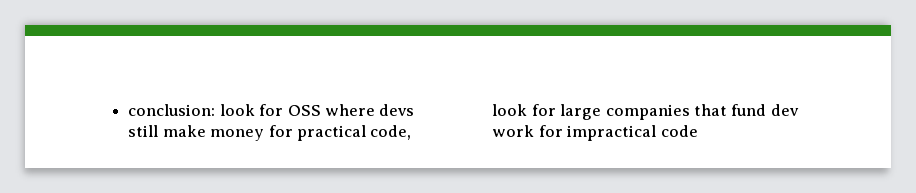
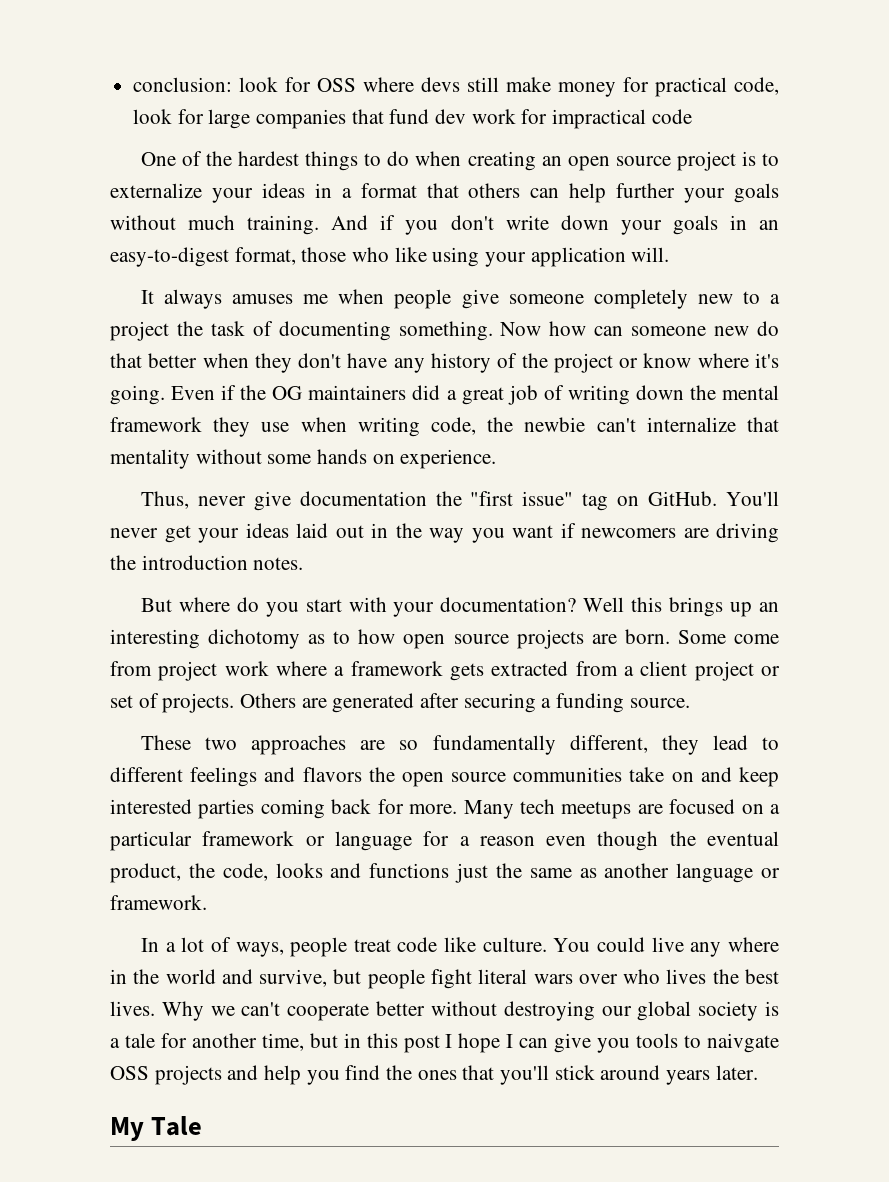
+ One of the hardest things to do when creating an open source project is to externalize your ideas in a format that others can help further your goals without much training. And if you don't write down your goals in an easy-to-digest format, those who like using your application will.
+ It always amuses me when people give someone completely new to a project the task of documenting something. Now how can someone new do that better when they don't have any history of the project or know where it's going. Even if the OG maintainers did a great job of writing down the mental framework they use when writing code, the newbie can't internalize that mentality without some hands on experience.
+ Thus, never give documentation the "first issue" tag on GitHub. You'll never get your ideas laid out in the way you want if newcomers are driving the introduction notes.
+ But where do you start with your documentation? Well this brings up an interesting dichotomy as to how open source projects are born. Some come from project work where a framework gets extracted from a client project or set of projects. Others are generated after securing a funding source.
+ These two approaches are so fundamentally different, they lead to different feelings and flavors the open source communities take on and keep interested parties coming back for more. Many tech meetups are focused on a particular framework or language for a reason even though the eventual product, the code, looks and functions just the same as another language or framework.
+ In a lot of ways, people treat code like culture. You could live any where in the world and survive, but people fight literal wars over who lives the best lives. Why we can't cooperate better without destroying our global society is a tale for another time, but in this post I hope I can give you tools to naivgate OSS projects and help you find the ones that you'll stick around years later.
+ My Tale

